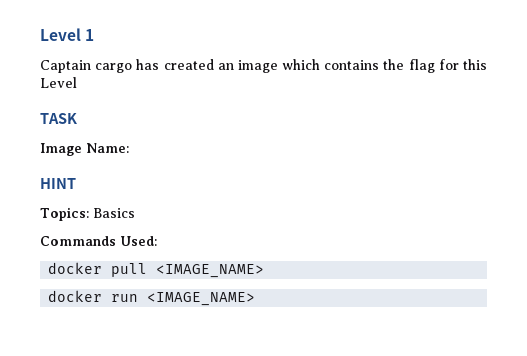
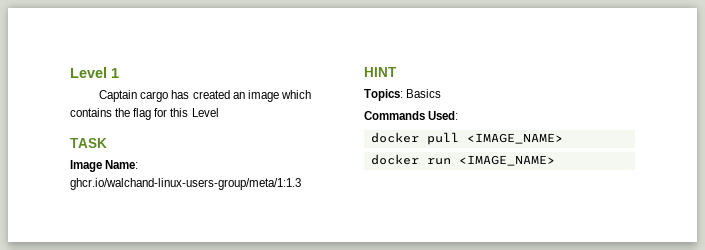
- Image Name:
+ Image Name: ghcr.io/walchand-linux-users-group/meta/1:1.3

